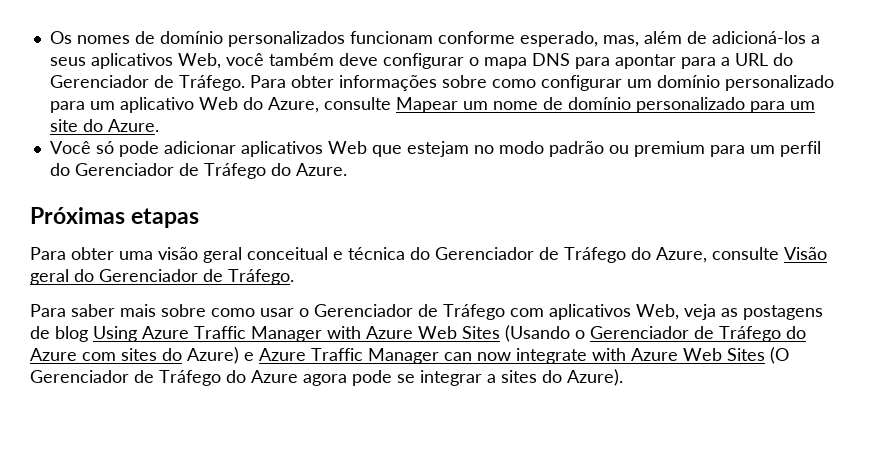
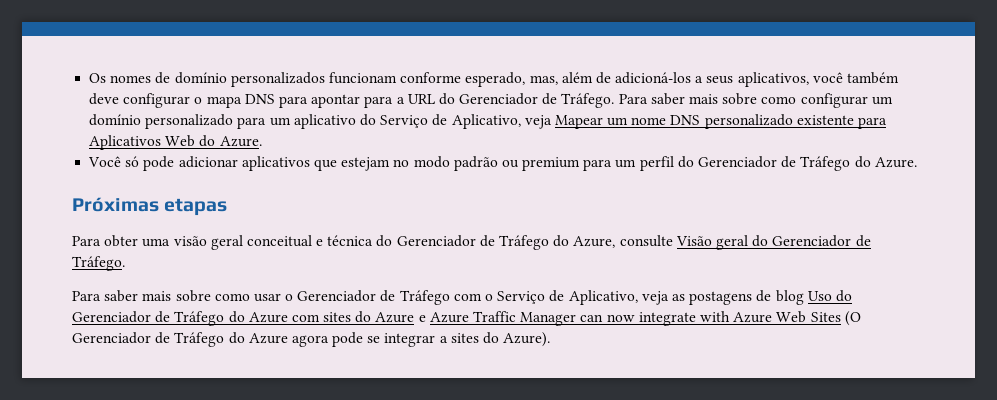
- Os nomes de domínio personalizados funcionam conforme esperado, mas, além de adicioná-los a seus aplicativos Web, você também deve configurar o mapa DNS para apontar para a URL do Gerenciador de Tráfego.
+ Os nomes de domínio personalizados funcionam conforme esperado, mas, além de adicioná-los a seus aplicativos, você também deve configurar o mapa DNS para apontar para a URL do Gerenciador de Tráfego.
- Para obter informações sobre como configurar um domínio personalizado para um aplicativo Web do Azure, consulte Mapear um nome de domínio personalizado para um site do Azure.
+ Para saber mais sobre como configurar um domínio personalizado para um aplicativo do Serviço de Aplicativo, veja Mapear um nome DNS personalizado existente para Aplicativos Web do Azure.
- Você só pode adicionar aplicativos Web que estejam no modo padrão ou premium para um perfil do Gerenciador de Tráfego do Azure.
+ Você só pode adicionar aplicativos que estejam no modo padrão ou premium para um perfil do Gerenciador de Tráfego do Azure.
- Para saber mais sobre como usar o Gerenciador de Tráfego com aplicativos Web, veja as postagens de blog Using Azure Traffic Manager with Azure Web Sites (Usando o Gerenciador de Tráfego do Azure com sites do Azure) e Azure Traffic Manager can now integrate with Azure Web Sites (O Gerenciador de Tráfego do Azure agora pode se integrar a sites do Azure).
+ Para saber mais sobre como usar o Gerenciador de Tráfego com o Serviço de Aplicativo, veja as postagens de blog Uso do Gerenciador de Tráfego do Azure com sites do Azure e Azure Traffic Manager can now integrate with Azure Web Sites (O Gerenciador de Tráfego do Azure agora pode se integrar a sites do Azure).

